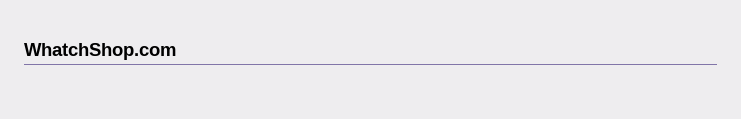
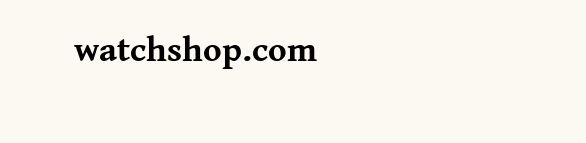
- WhatchShop.com
+ watchshop.com

